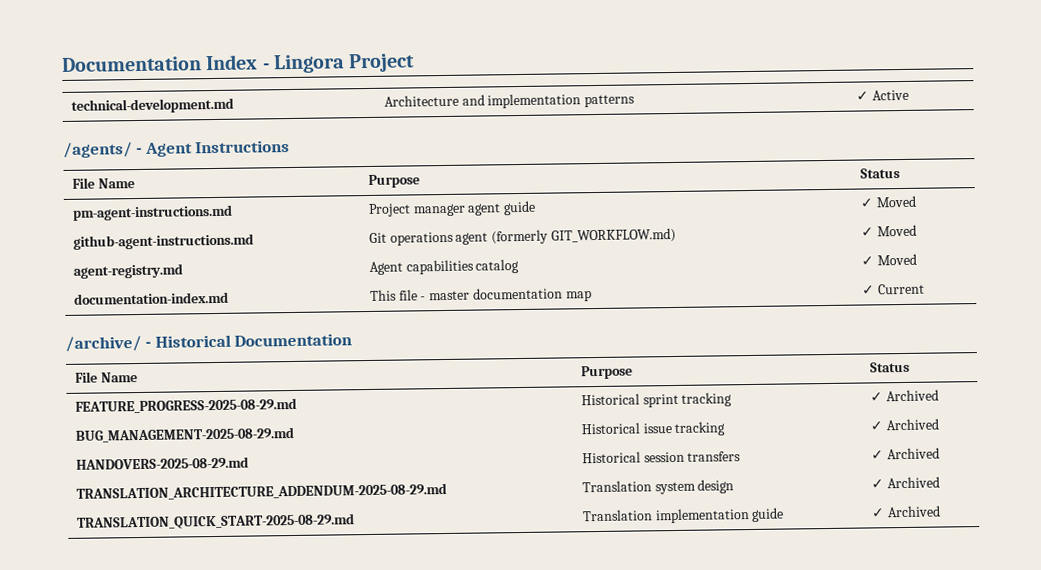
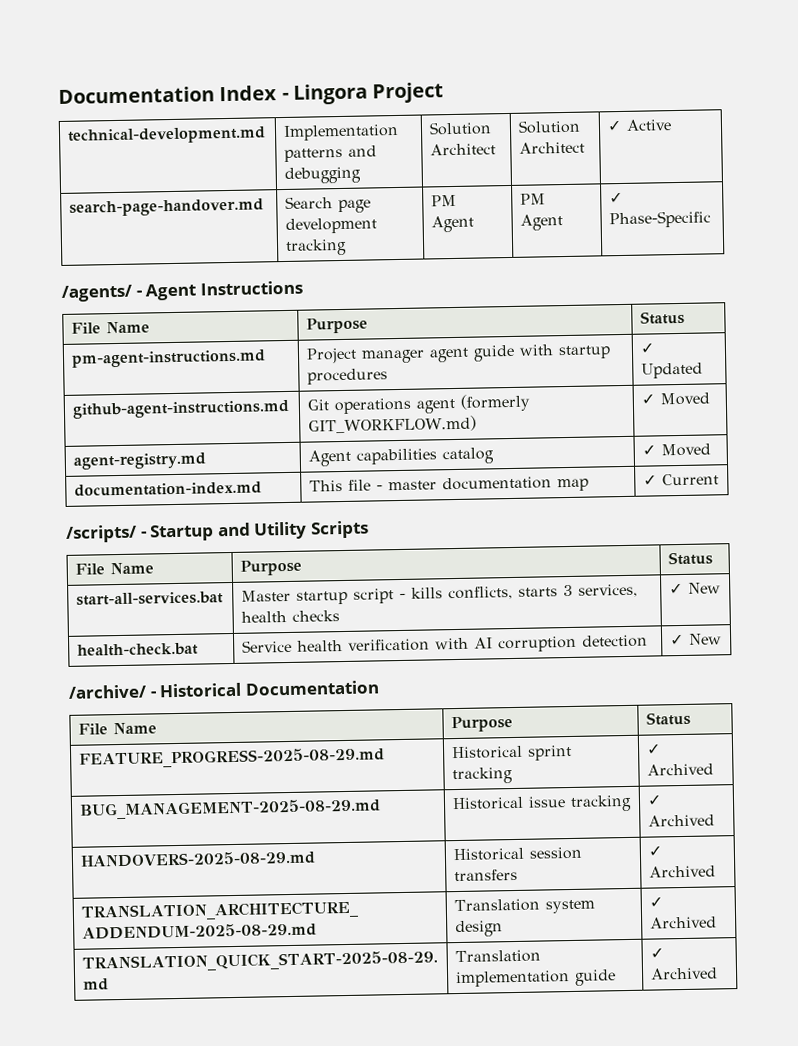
- technical-development.md | Architecture and implementation patterns | ✓ Active
+ technical-development.md | Implementation patterns and debugging | Solution Architect | Solution Architect | ✓ Active
+ search-page-handover.md | Search page development tracking | PM Agent | PM Agent | ✓ Phase-Specific
- pm-agent-instructions.md | Project manager agent guide | ✓ Moved
+ pm-agent-instructions.md | Project manager agent guide with startup procedures | ✓ Updated
+ /scripts/ - Startup and Utility Scripts
+ File Name | Purpose | Status
+ start-all-services.bat | Master startup script - kills conflicts, starts 3 services, health checks | ✓ New
+ health-check.bat | Service health verification with AI corruption detection | ✓ New

